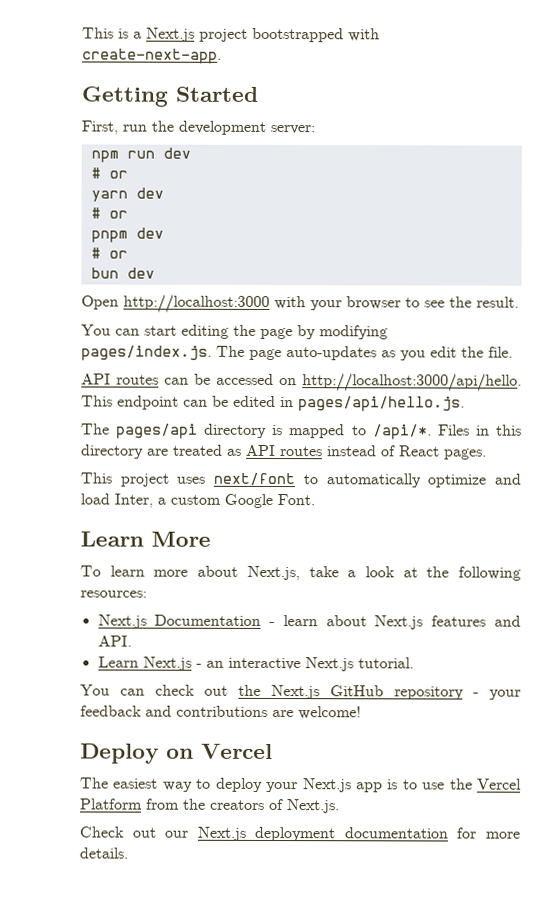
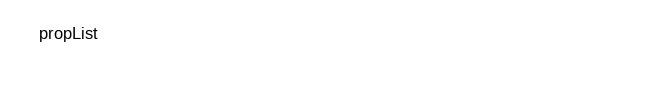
- This is a Next.js project bootstrapped with create-next-app.
- Getting Started
- First, run the development server:
- npm run dev
- # or
- yarn dev
- # or
- pnpm dev
- # or
- bun dev
- Open http://localhost:3000 with your browser to see the result.
- You can start editing the page by modifying pages/index.js. The page auto-updates as you edit the file.
- API routes can be accessed on http://localhost:3000/api/hello. This endpoint can be edited in pages/api/hello.js.
- The pages/api directory is mapped to /api/*. Files in this directory are treated as API routes instead of React pages.
- This project uses next/font to automatically optimize and load Inter, a custom Google Font.
- Learn More
- To learn more about Next.js, take a look at the following resources:
- Next.js Documentation - learn about Next.js features and API.
- Learn Next.js - an interactive Next.js tutorial.
- You can check out the Next.js GitHub repository - your feedback and contributions are welcome!
- Deploy on Vercel
- The easiest way to deploy your Next.js app is to use the Vercel Platform from the creators of Next.js.
- Check out our Next.js deployment documentation for more details.
+ propList

